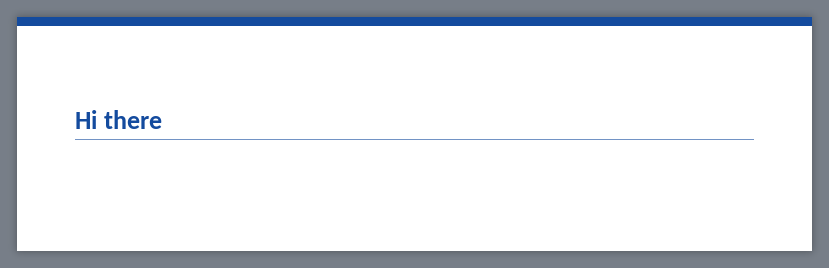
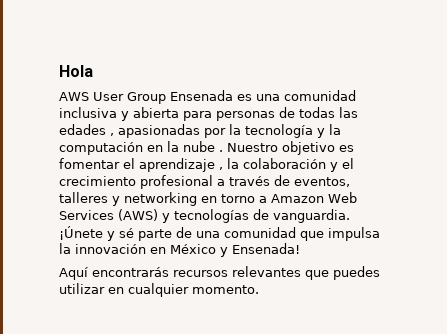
- Hi there
+ Hola
+ AWS User Group Ensenada es una comunidad inclusiva y abierta para personas de todas las edades , apasionadas por la tecnología y la computación en la nube . Nuestro objetivo es fomentar el aprendizaje , la colaboración y el crecimiento profesional a través de eventos, talleres y networking en torno a Amazon Web Services (AWS) y tecnologías de vanguardia. ¡Únete y sé parte de una comunidad que impulsa la innovación en México y Ensenada!
+ Aquí encontrarás recursos relevantes que puedes utilizar en cualquier momento.

